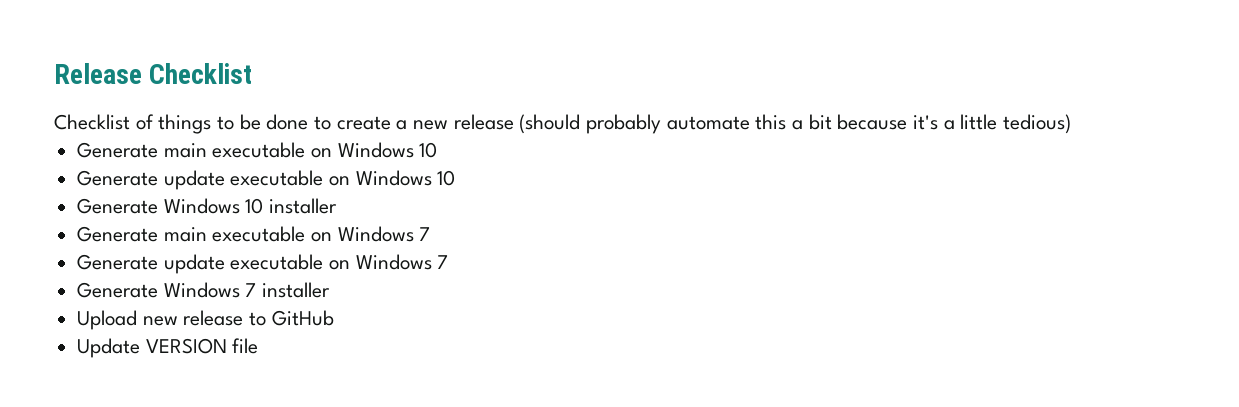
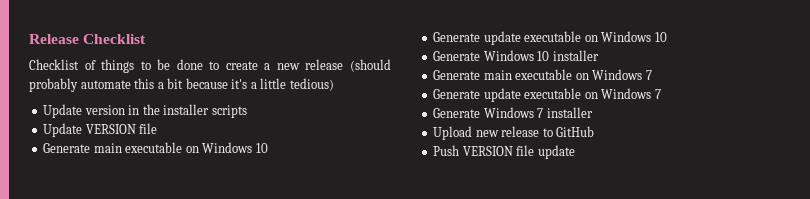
+ Update version in the installer scripts
+ Update VERSION file
- Update VERSION file
+ Push VERSION file update

